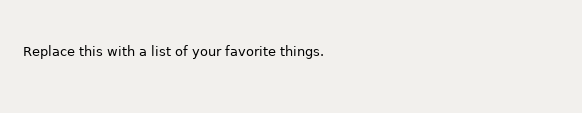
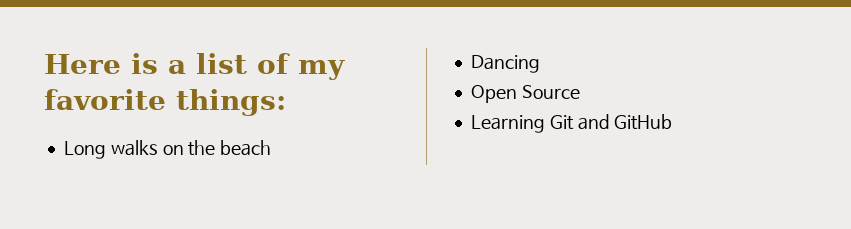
- Replace this with a list of your favorite things.
+ Here is a list of my favorite things:
+ Long walks on the beach
+ Dancing
+ Open Source
+ Learning Git and GitHub

